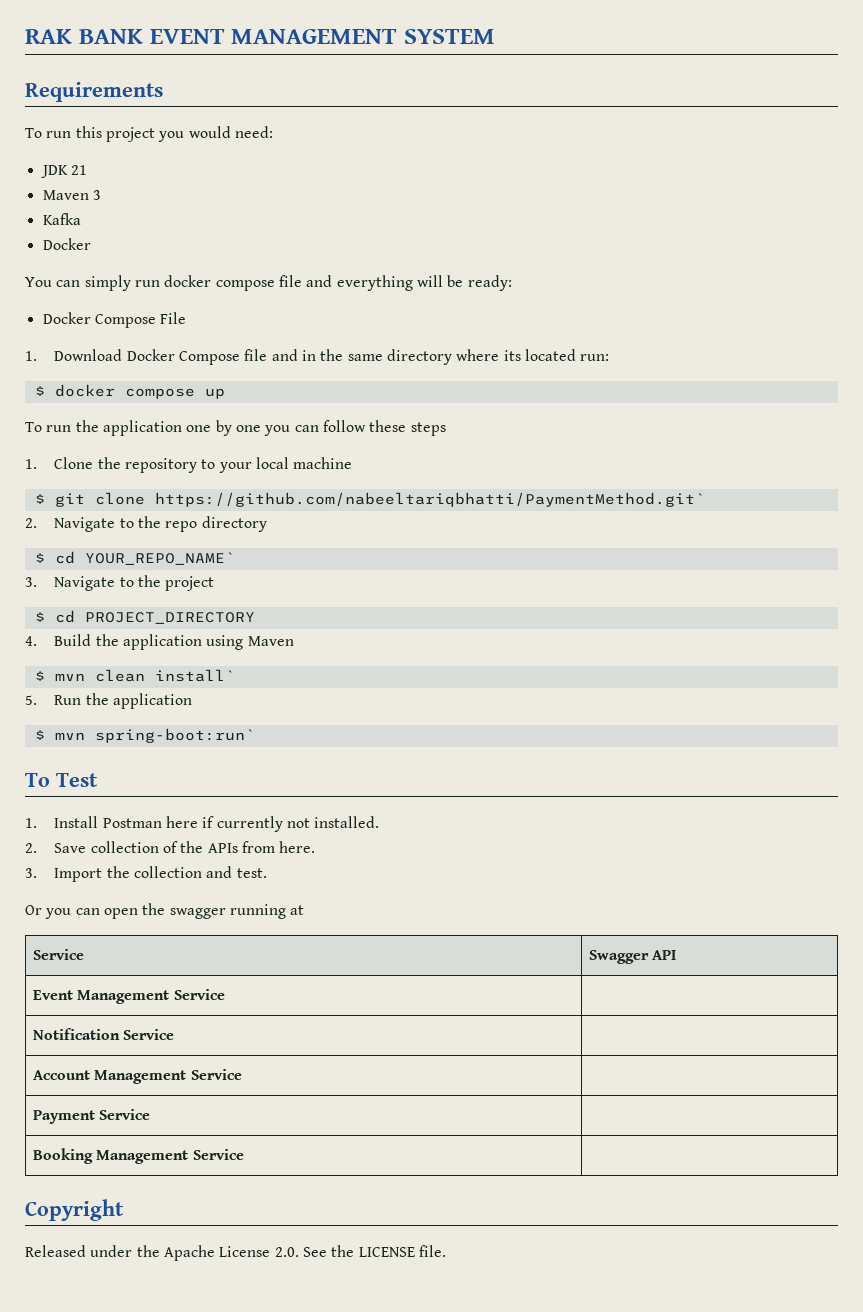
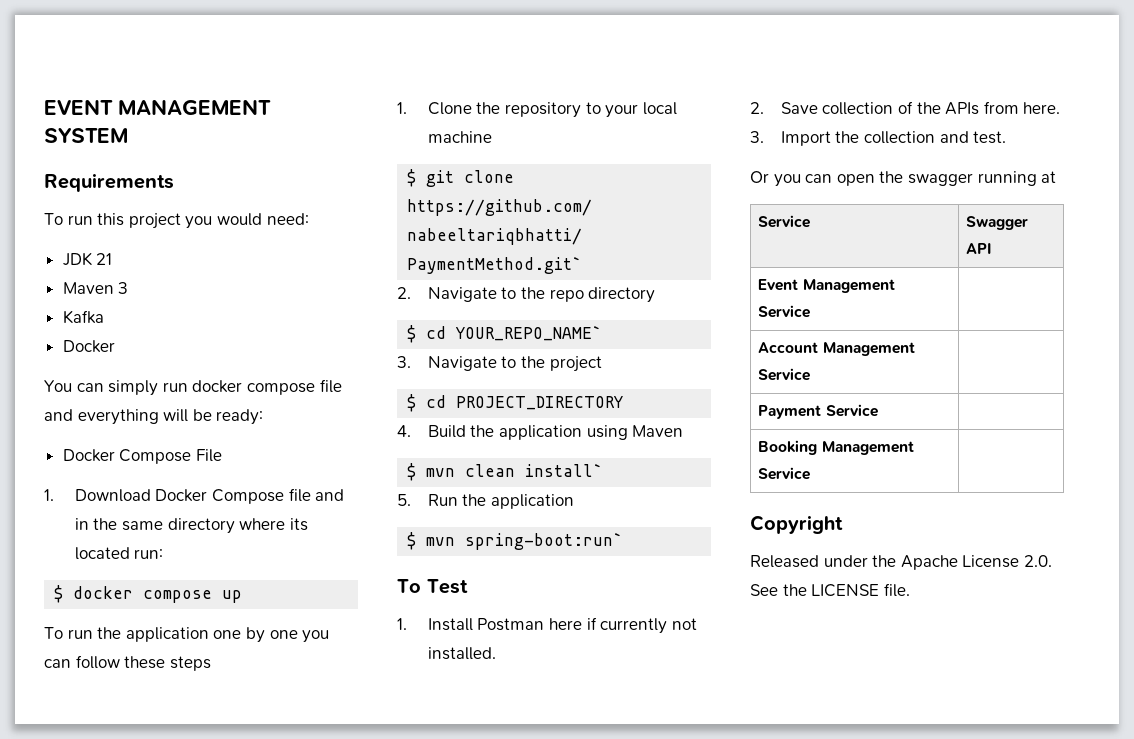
- RAK BANK EVENT MANAGEMENT SYSTEM
+ EVENT MANAGEMENT SYSTEM
- Notification Service |

